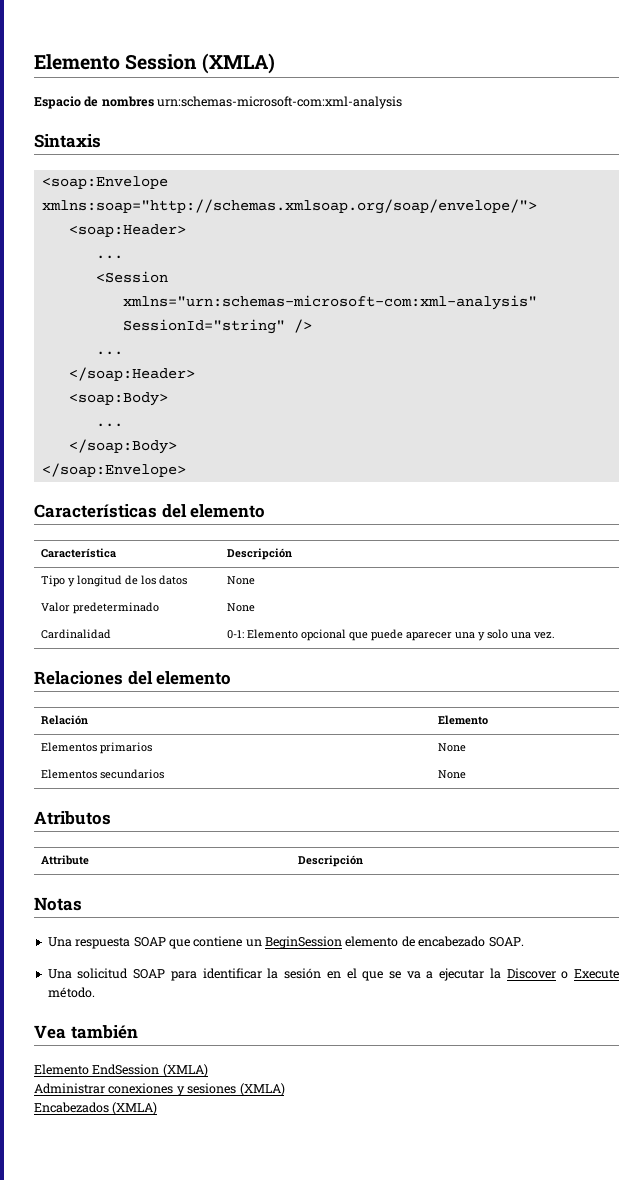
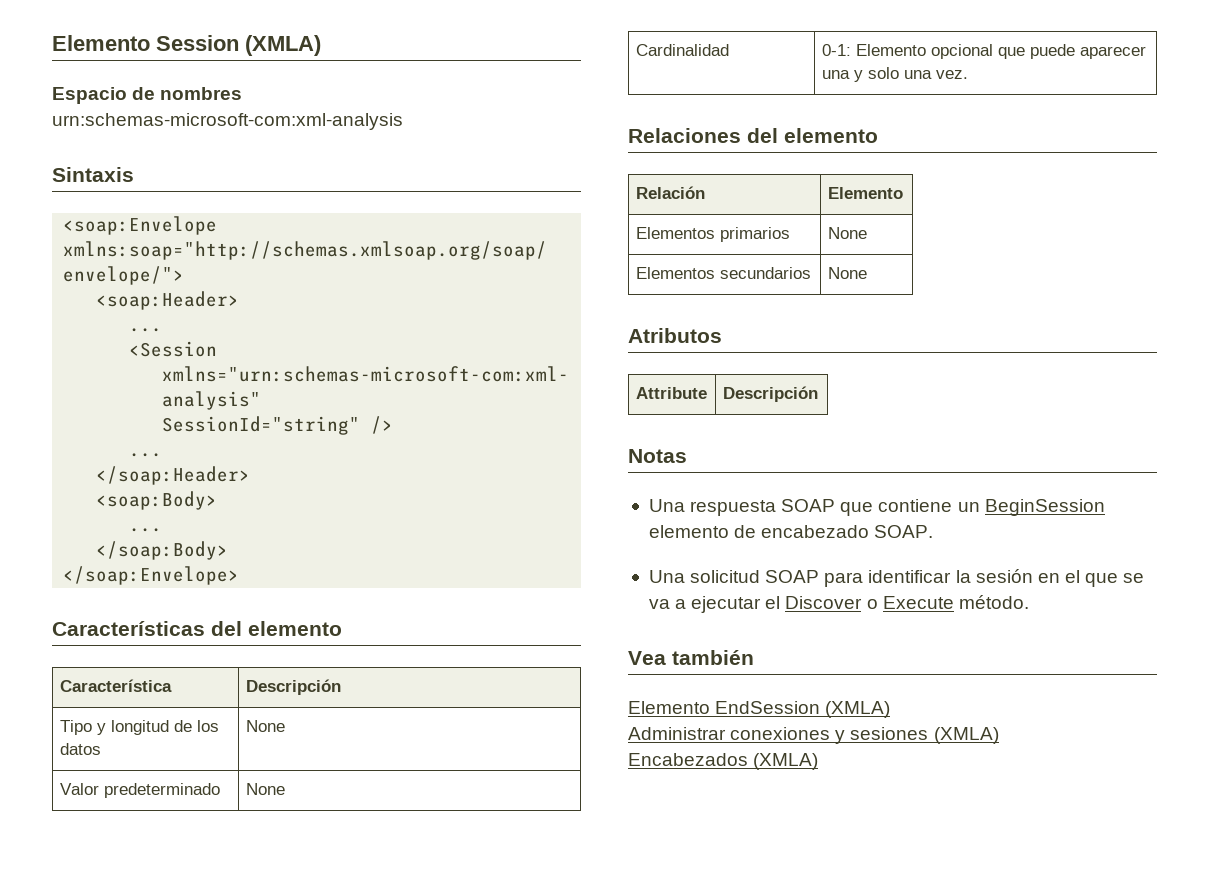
- Una solicitud SOAP para identificar la sesión en el que se va a ejecutar la Discover o Execute método.
+ Una solicitud SOAP para identificar la sesión en el que se va a ejecutar el Discover o Execute método.

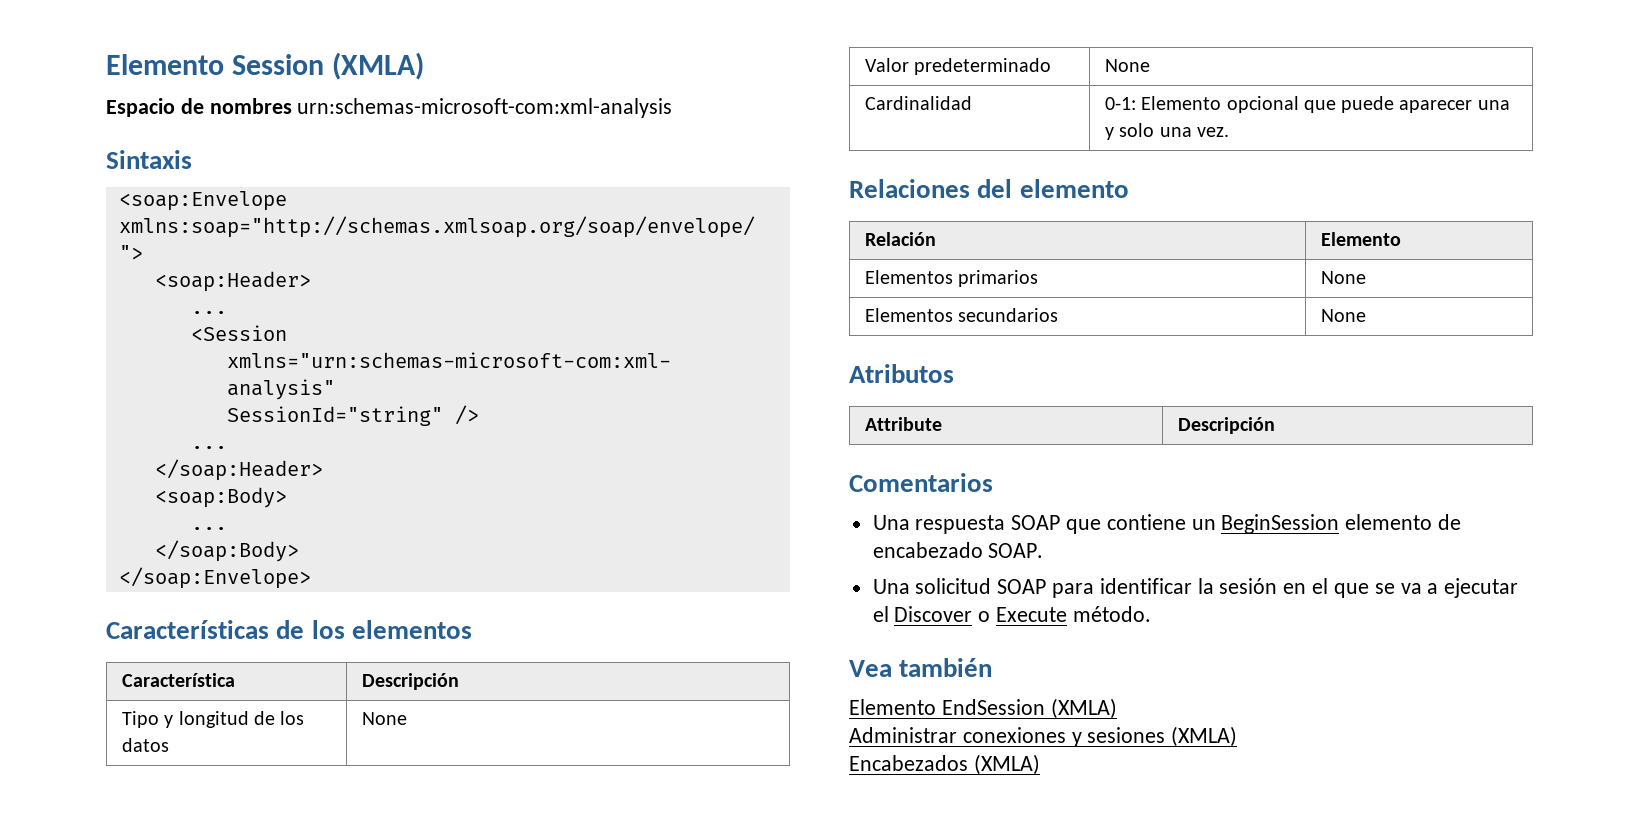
- Características del elemento
+ Características de los elementos
- Notas
+ Comentarios

